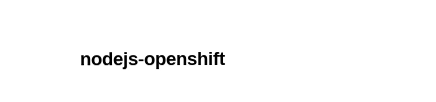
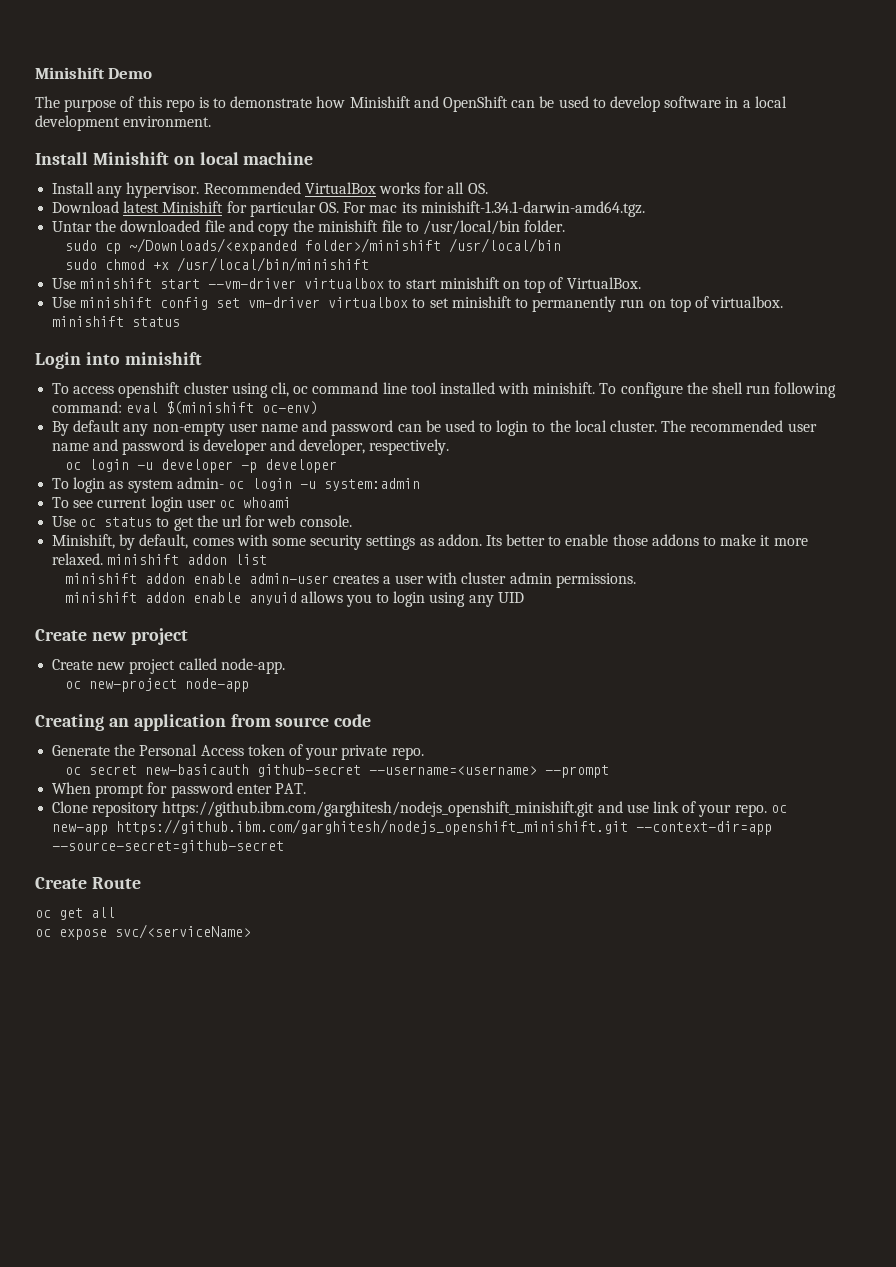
- nodejs-openshift
+ Minishift Demo
+ The purpose of this repo is to demonstrate how Minishift and OpenShift can be used to develop software in a local development environment.
+ Install Minishift on local machine
+ Install any hypervisor. Recommended VirtualBox works for all OS.
+ Download latest Minishift for particular OS. For mac its minishift-1.34.1-darwin-amd64.tgz.
+ Untar the downloaded file and copy the minishift file to /usr/local/bin folder.
+ sudo cp ~/Downloads/<expanded folder>/minishift /usr/local/bin
+ sudo chmod +x /usr/local/bin/minishift
+ Use minishift start --vm-driver virtualbox to start minishift on top of VirtualBox.
+ Use minishift config set vm-driver virtualbox to set minishift to permanently run on top of virtualbox. minishift status
+ Login into minishift
+ To access openshift cluster using cli, oc command line tool installed with minishift. To configure the shell run following command: eval $(minishift oc-env)
+ By default any non-empty user name and password can be used to login to the local cluster. The recommended user name and password is developer and developer, respectively.
+ oc login -u developer -p developer
+ To login as system admin- oc login -u system:admin
+ To see current login user oc whoami
+ Use oc status to get the url for web console.
+ Minishift, by default, comes with some security settings as addon. Its better to enable those addons to make it more relaxed. minishift addon list
+ minishift addon enable admin-user creates a user with cluster admin permissions.
+ minishift addon enable anyuid allows you to login using any UID
+ Create new project
+ Create new project called node-app.
+ oc new-project node-app
+ Creating an application from source code
+ Generate the Personal Access token of your private repo.
+ oc secret new-basicauth github-secret --username=<username> --prompt
+ When prompt for password enter PAT.
+ Clone repository https://github.ibm.com/garghitesh/nodejs_openshift_minishift.git and use link of your repo. oc new-app https://github.ibm.com/garghitesh/nodejs_openshift_minishift.git --context-dir=app --source-secret=github-secret
+ Create Route
+ oc get all
+ oc expose svc/<serviceName>

